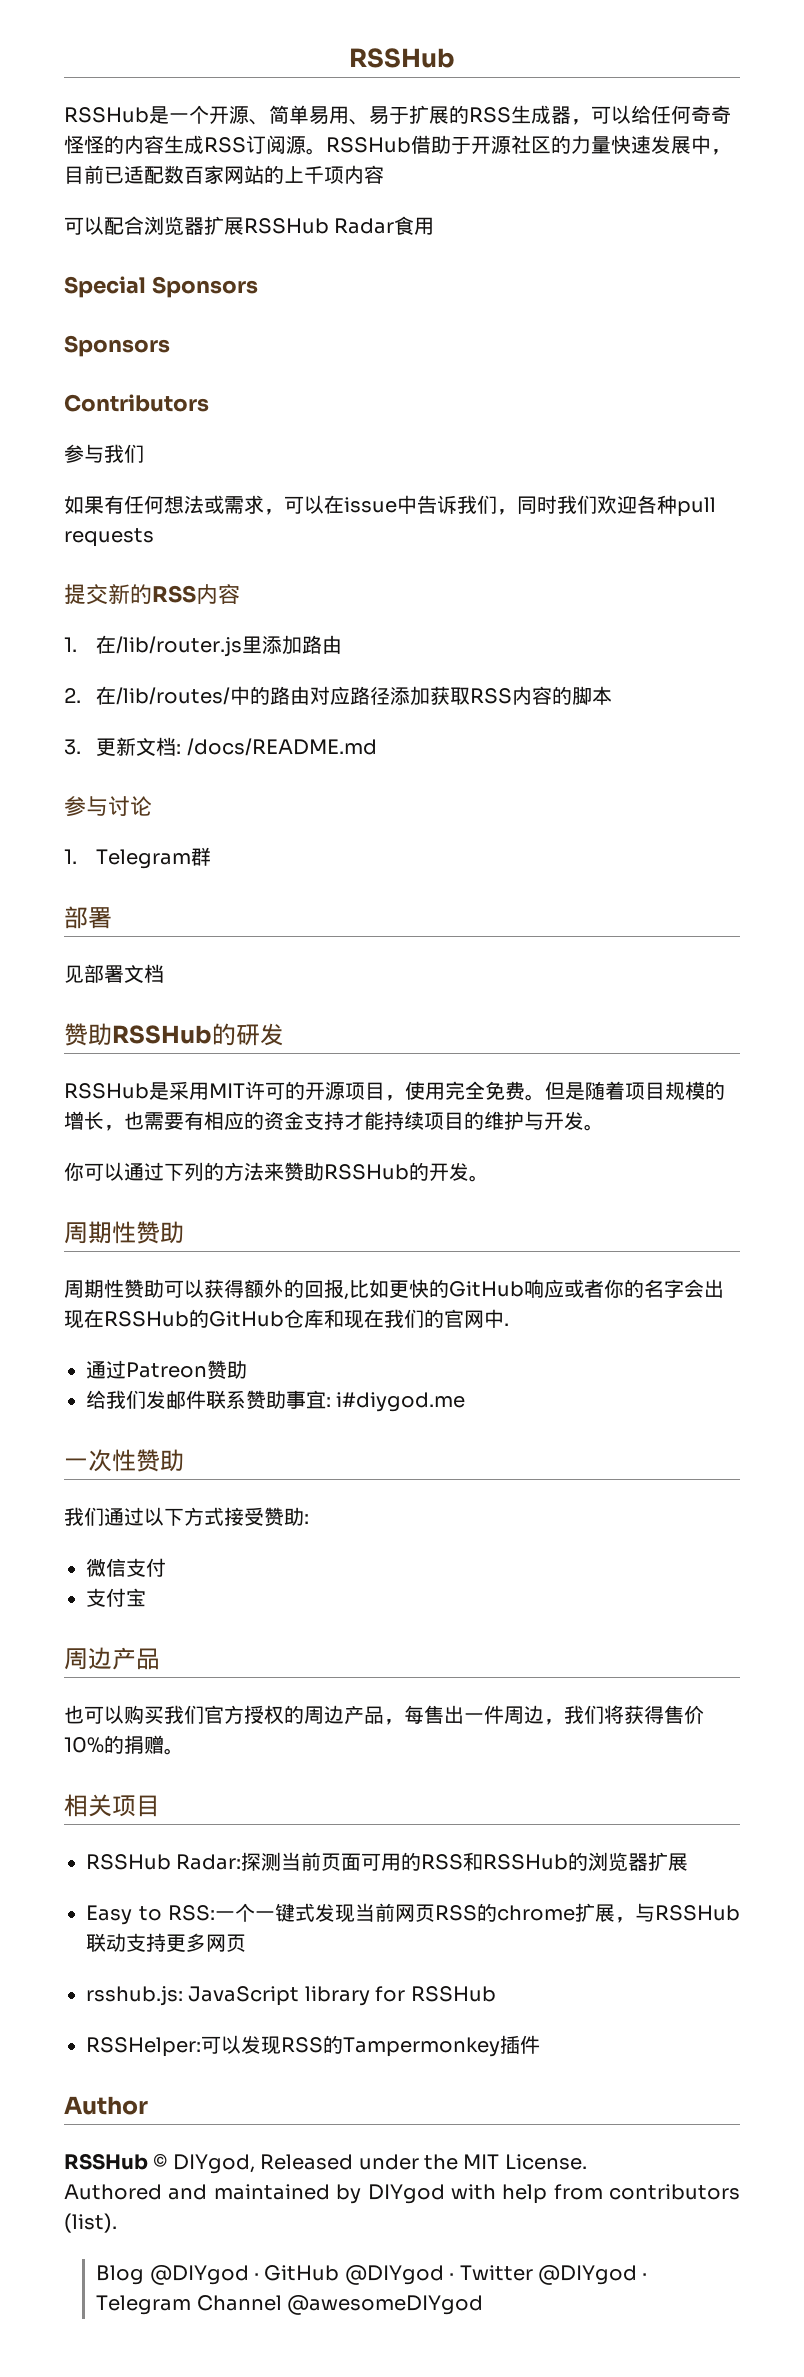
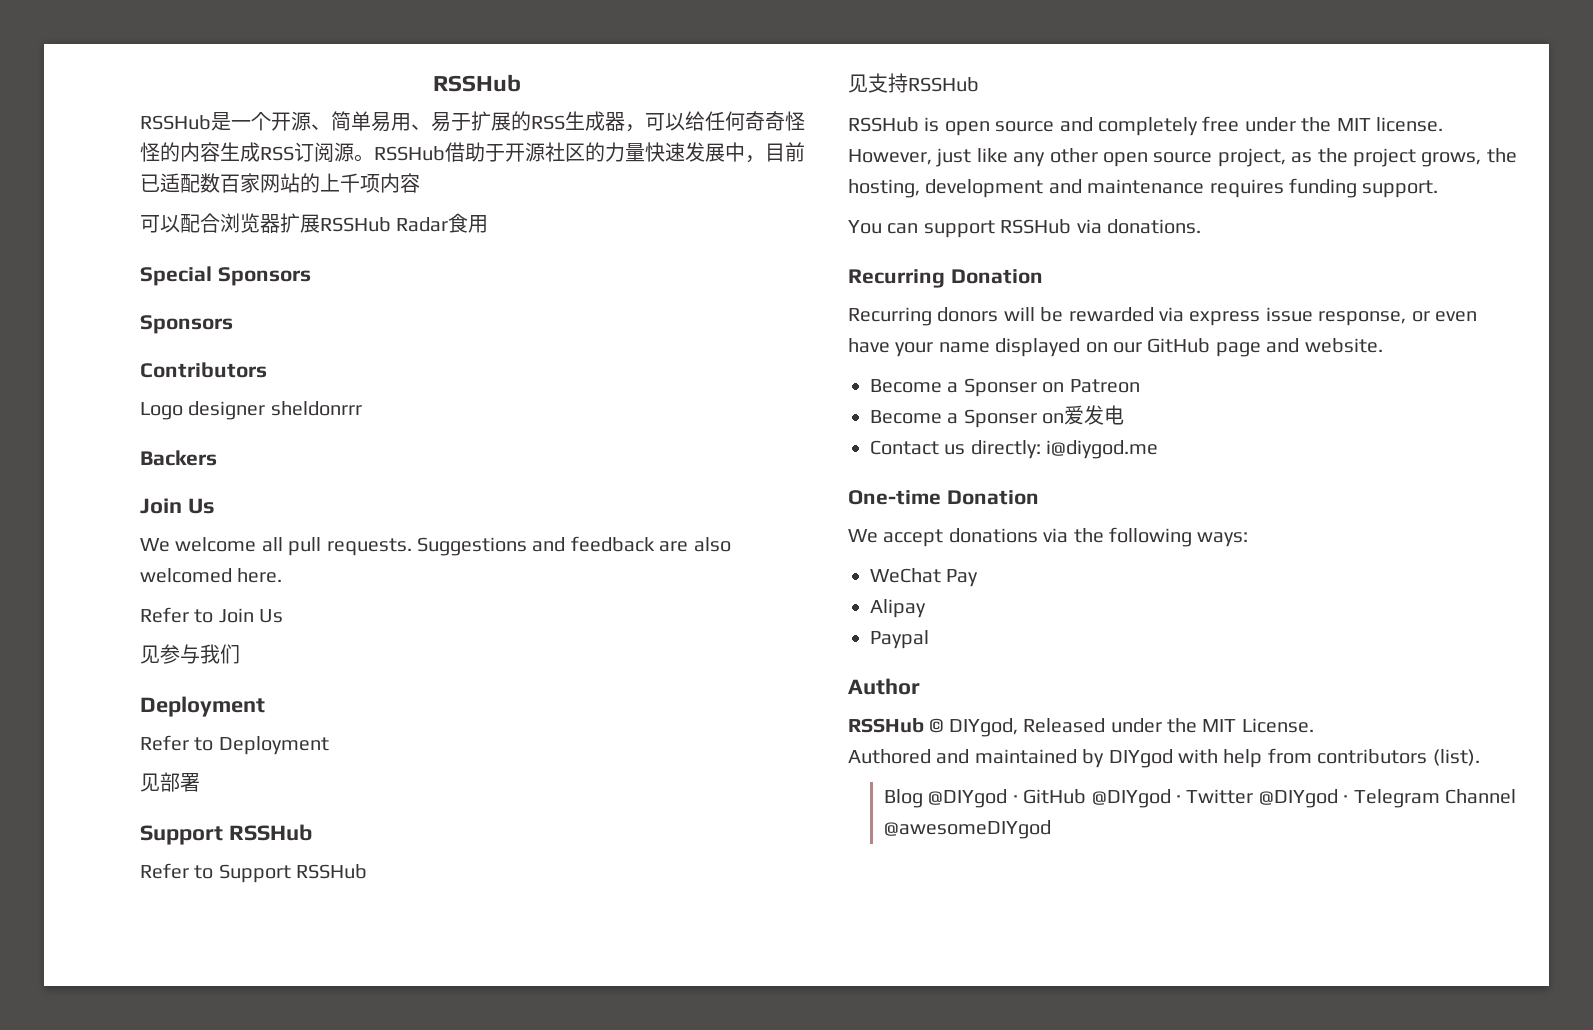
- 参与我们
- 如果有任何想法或需求，可以在issue中告诉我们，同时我们欢迎各种pull requests
- 提交新的RSS内容
- 1.在/lib/router.js里添加路由
- 2.在/lib/routes/中的路由对应路径添加获取RSS内容的脚本
- 3.更新文档: /docs/README.md
- 参与讨论
- 1. Telegram群
- 部署
+ Logo designer sheldonrrr
+ Backers
+ Join Us
+ We welcome all pull requests. Suggestions and feedback are also welcomed here.
+ Refer to Join Us
+ 见参与我们
+ Deployment
+ Refer to Deployment
- 见部署文档
- 赞助RSSHub的研发
- RSSHub是采用MIT许可的开源项目，使用完全免费。但是随着项目规模的增长，也需要有相应的资金支持才能持续项目的维护与开发。
- 你可以通过下列的方法来赞助RSSHub的开发。
- 周期性赞助
- 周期性赞助可以获得额外的回报,比如更快的GitHub响应或者你的名字会出现在RSSHub的GitHub仓库和现在我们的官网中.
- 通过Patreon赞助
- 给我们发邮件联系赞助事宜: i#diygod.me
- 一次性赞助
- 我们通过以下方式接受赞助:
- 微信支付
- 支付宝
- 周边产品
- 也可以购买我们官方授权的周边产品，每售出一件周边，我们将获得售价10%的捐赠。
- 相关项目
- RSSHub Radar:探测当前页面可用的RSS和RSSHub的浏览器扩展
- Easy to RSS:一个一键式发现当前网页RSS的chrome扩展，与RSSHub联动支持更多网页
- rsshub.js: JavaScript library for RSSHub
- RSSHelper:可以发现RSS的Tampermonkey插件
+ 见部署
+ Support RSSHub
+ Refer to Support RSSHub
+ 见支持RSSHub
+ RSSHub is open source and completely free under the MIT license. However, just like any other open source project, as the project grows, the hosting, development and maintenance requires funding support.
+ You can support RSSHub via donations.
+ Recurring Donation
+ Recurring donors will be rewarded via express issue response, or even have your name displayed on our GitHub page and website.
+ Become a Sponser on Patreon
+ Become a Sponser on爱发电
+ Contact us directly: i@diygod.me
+ One-time Donation
+ We accept donations via the following ways:
+ WeChat Pay
+ Alipay
+ Paypal

